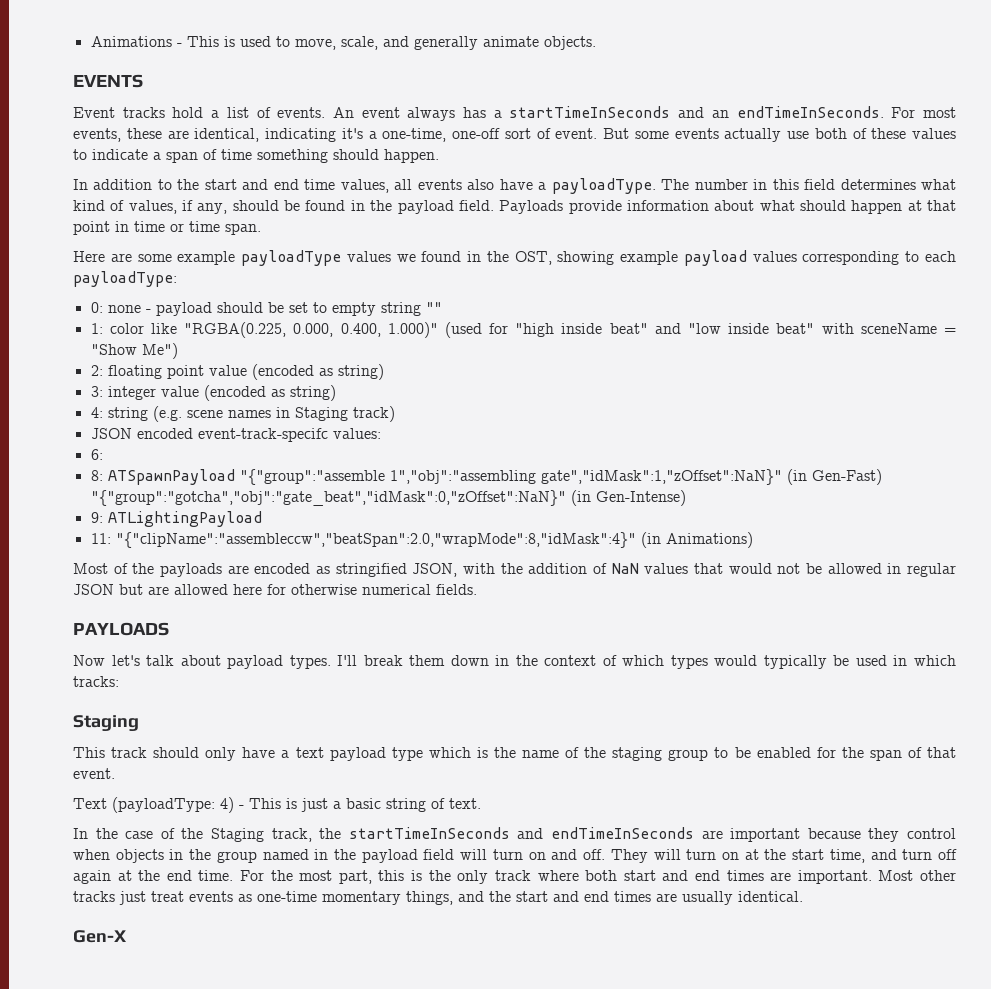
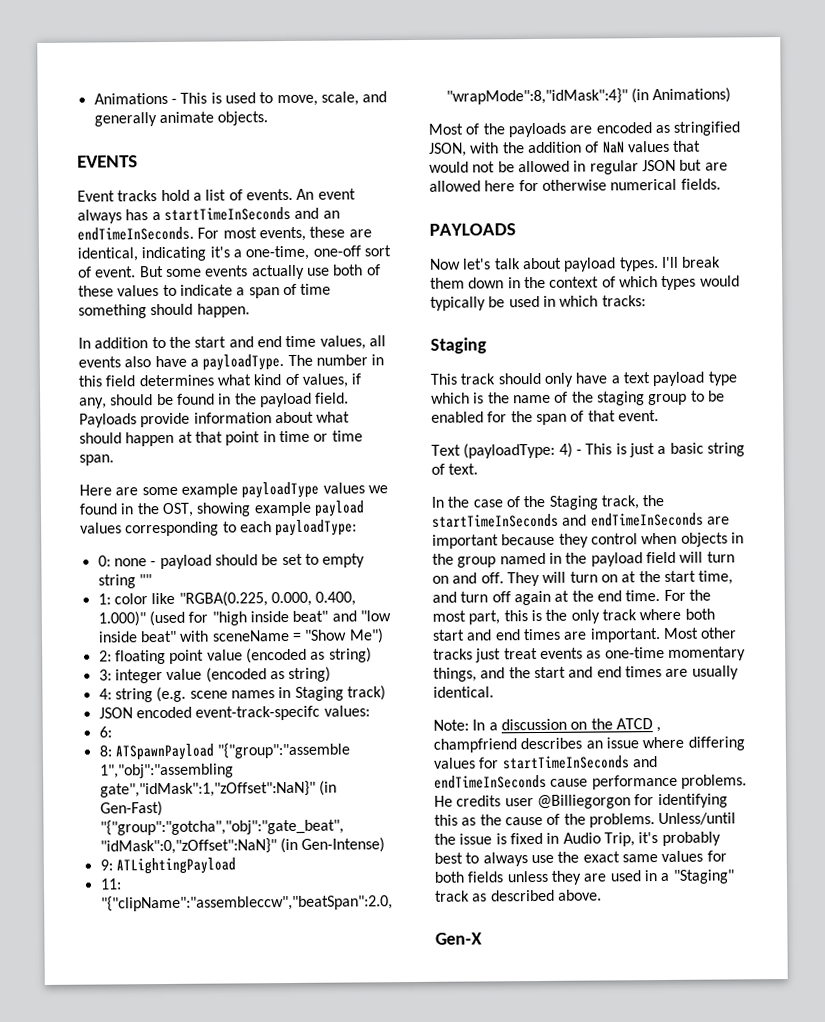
+ Note: In a discussion on the ATCD , champfriend describes an issue where differing values for startTimeInSeconds and endTimeInSeconds cause performance problems. He credits user @Billiegorgon for identifying this as the cause of the problems. Unless/until the issue is fixed in Audio Trip, it's probably best to always use the exact same values for both fields unless they are used in a "Staging" track as described above.

